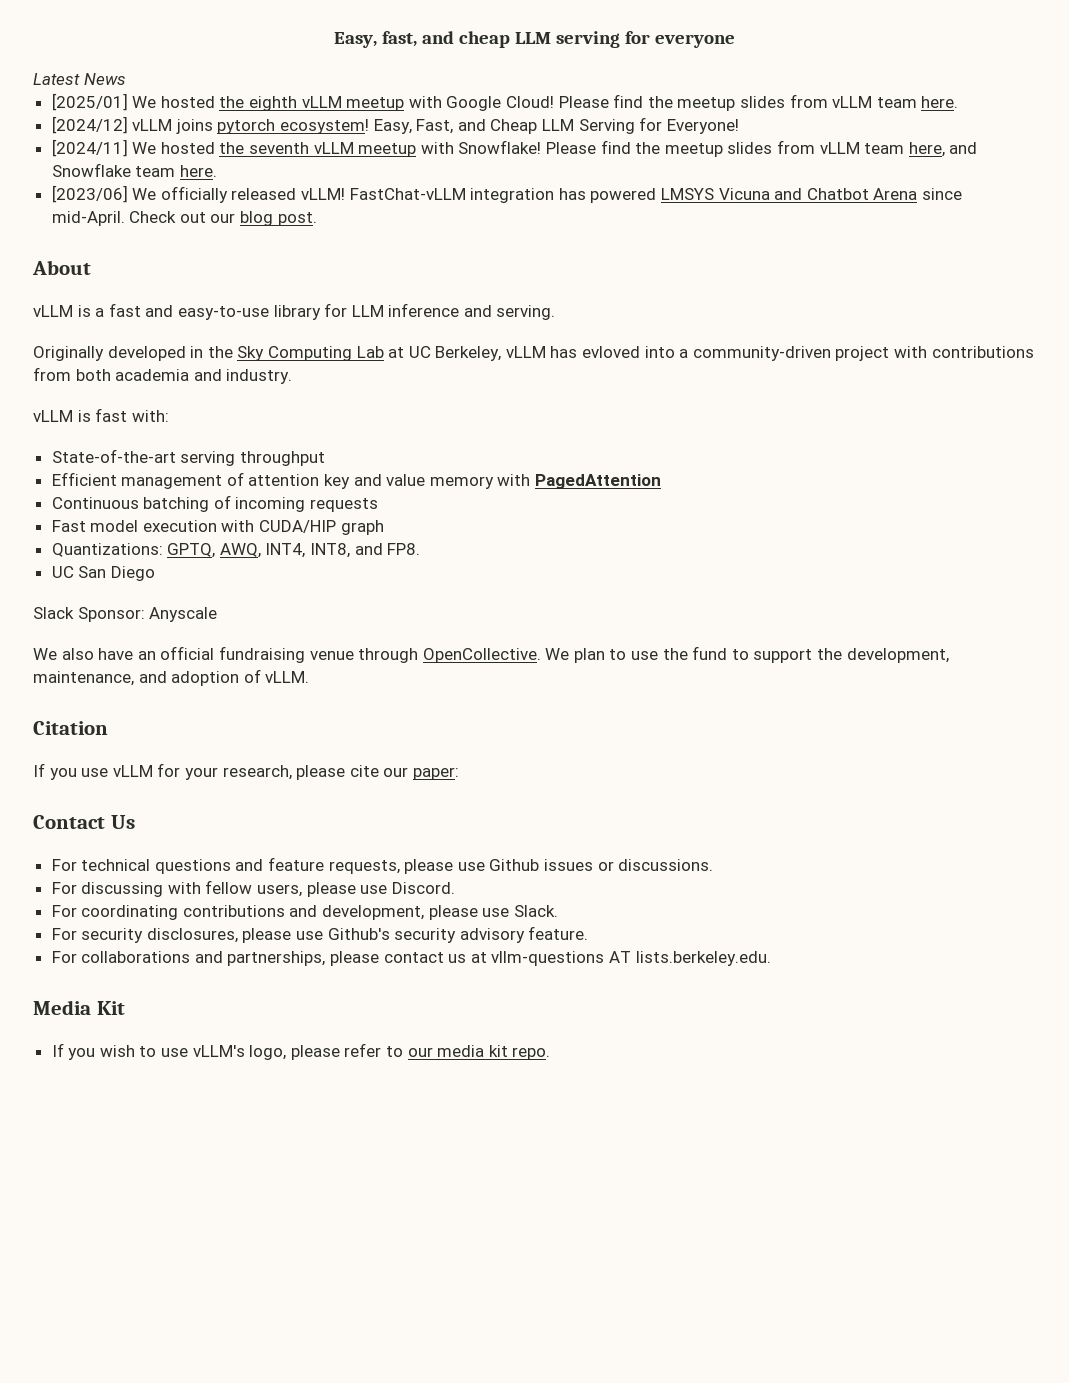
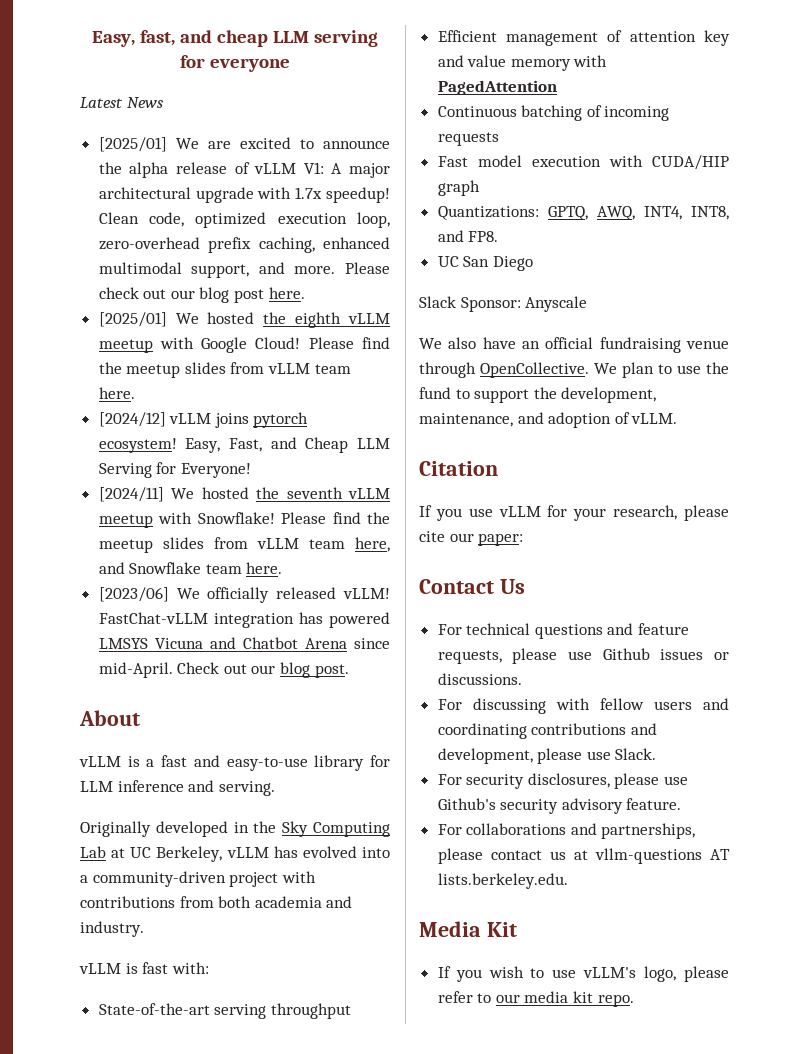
+ [2025/01] We are excited to announce the alpha release of vLLM V1: A major architectural upgrade with 1.7x speedup! Clean code, optimized execution loop, zero-overhead prefix caching, enhanced multimodal support, and more. Please check out our blog post here.
- Originally developed in the Sky Computing Lab at UC Berkeley, vLLM has evloved into a community-driven project with contributions from both academia and industry.
+ Originally developed in the Sky Computing Lab at UC Berkeley, vLLM has evolved into a community-driven project with contributions from both academia and industry.
- For discussing with fellow users, please use Discord.
- For coordinating contributions and development, please use Slack.
+ For discussing with fellow users and coordinating contributions and development, please use Slack.

